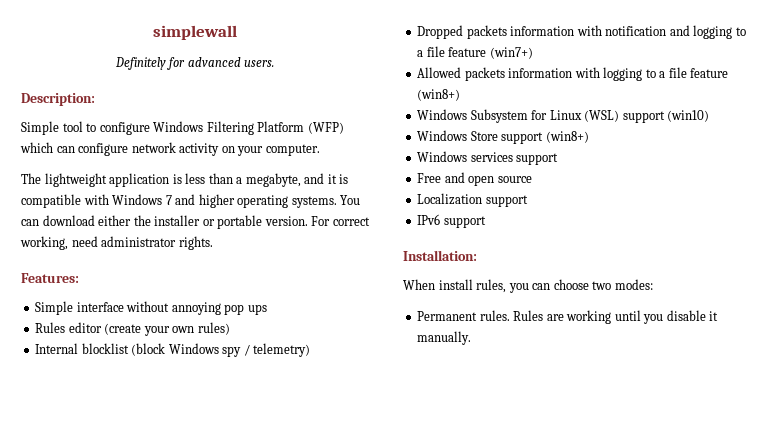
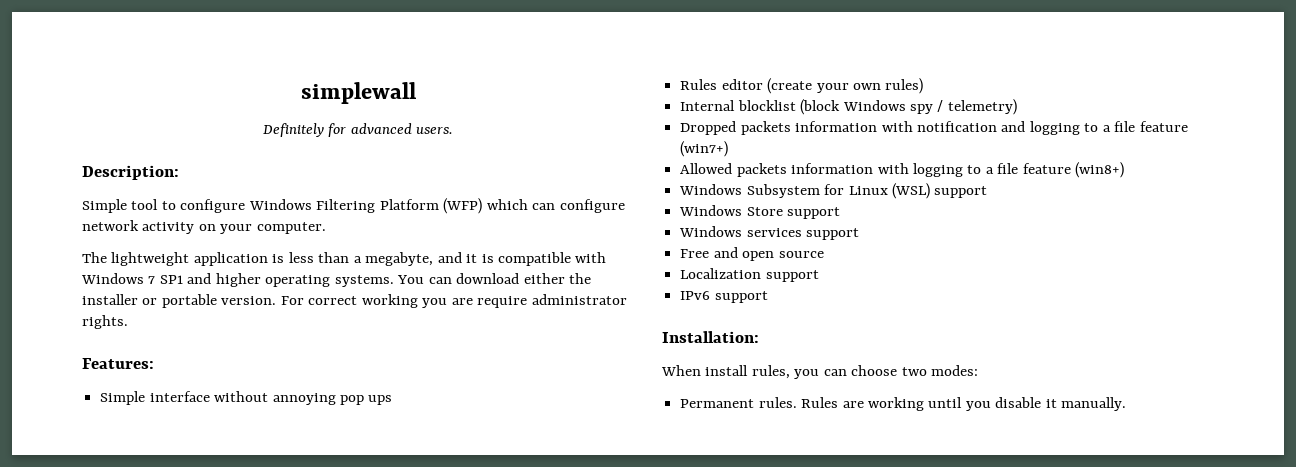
- The lightweight application is less than a megabyte, and it is compatible with Windows 7 and higher operating systems.
+ The lightweight application is less than a megabyte, and it is compatible with Windows 7 SP1 and higher operating systems.
- For correct working, need administrator rights.
+ For correct working you are require administrator rights.
- Windows Subsystem for Linux (WSL) support (win10)
+ Windows Subsystem for Linux (WSL) support
- Windows Store support (win8+)
+ Windows Store support

